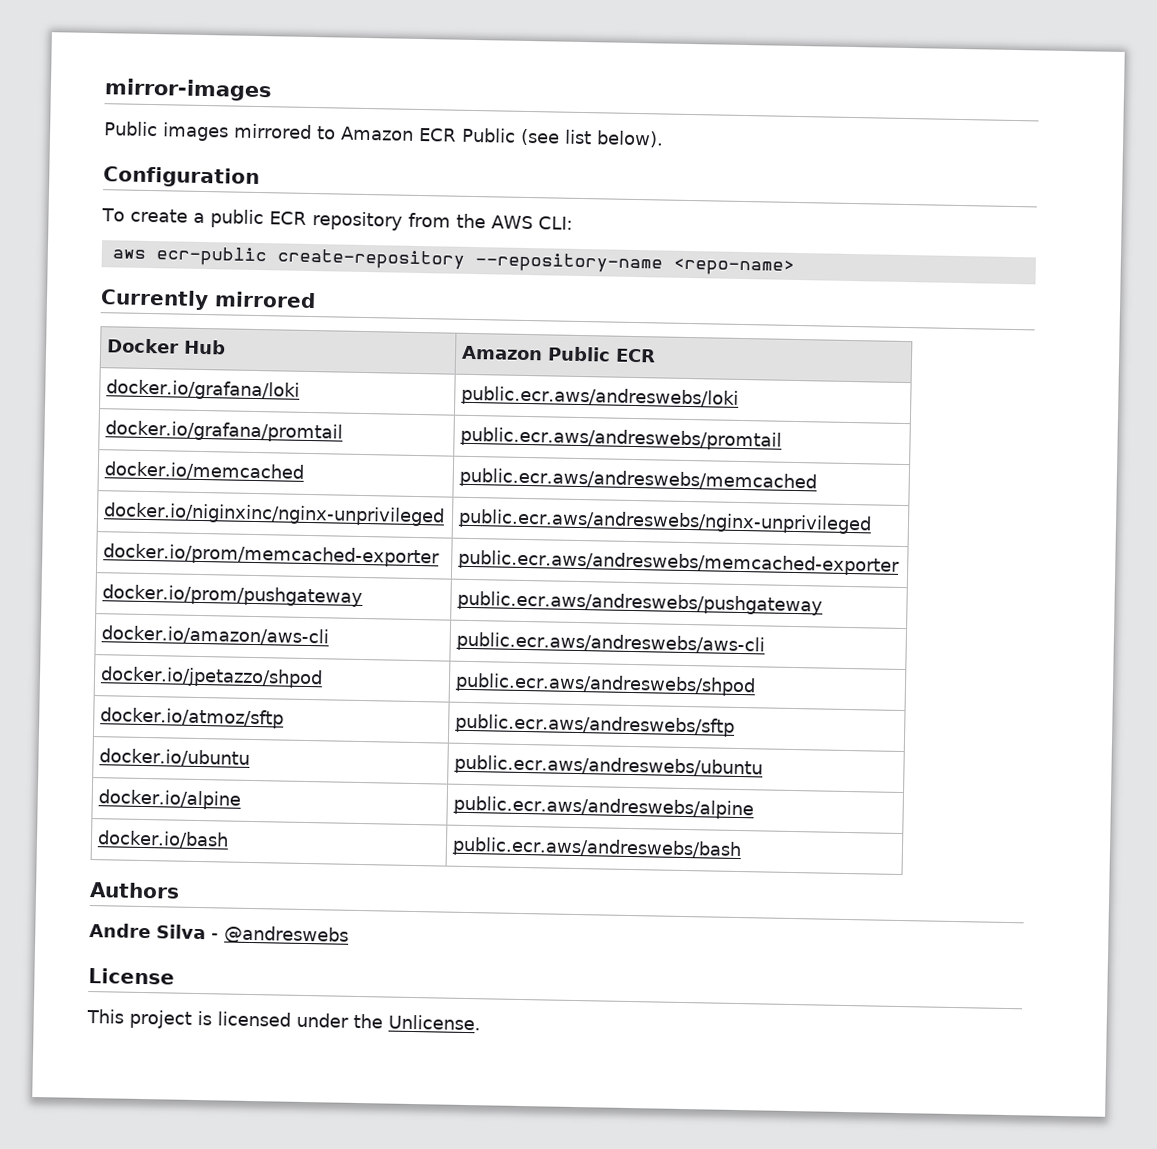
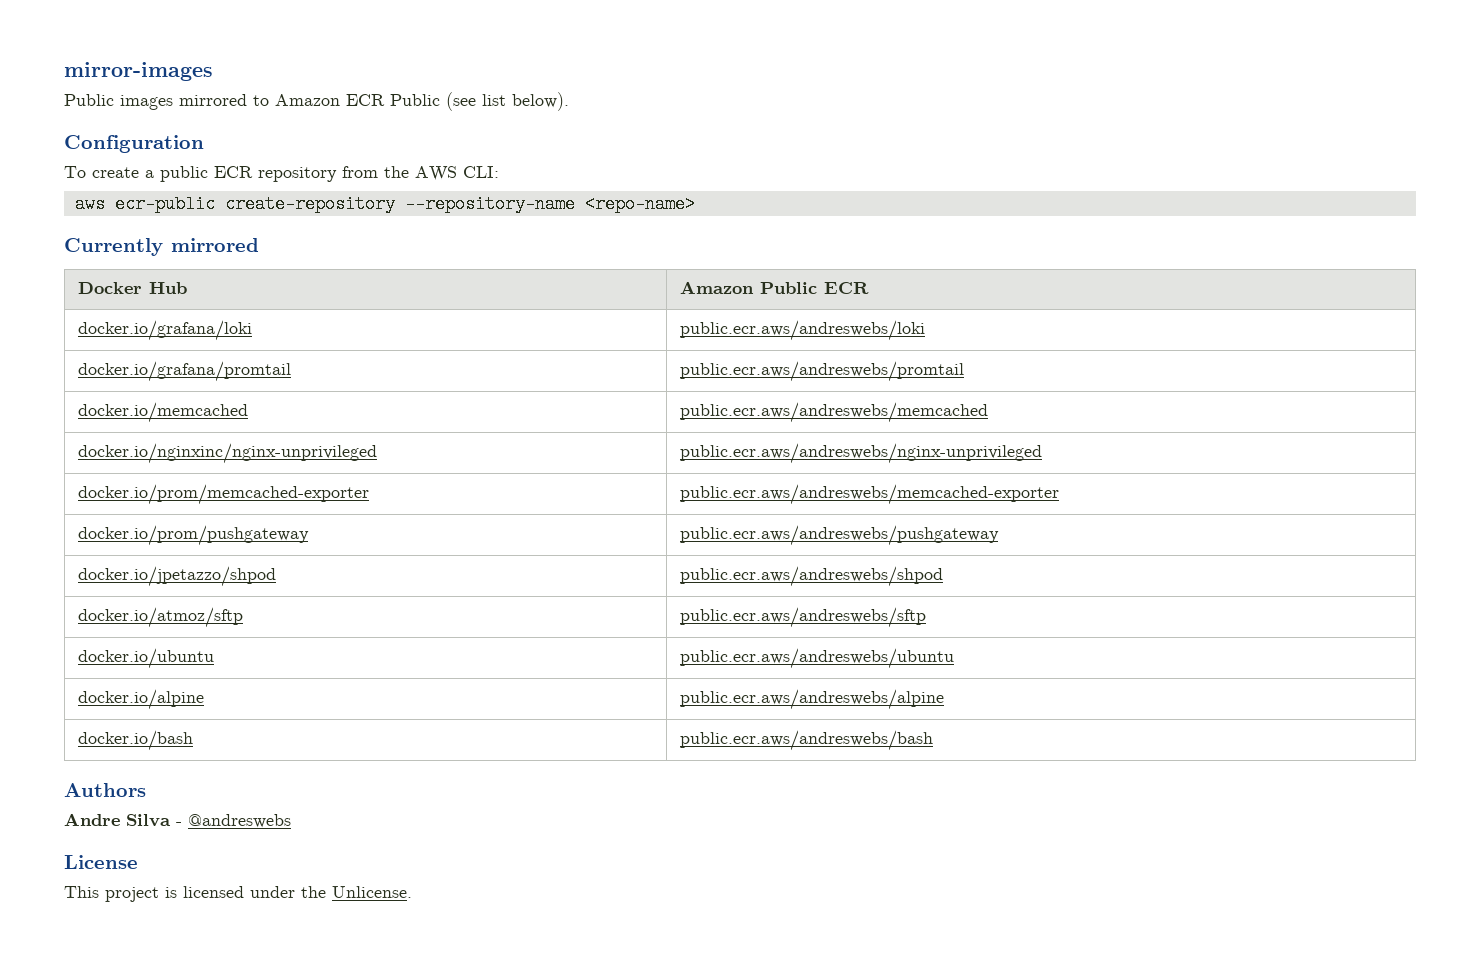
- docker.io/niginxinc/nginx-unprivileged | public.ecr.aws/andreswebs/nginx-unprivileged
+ docker.io/nginxinc/nginx-unprivileged | public.ecr.aws/andreswebs/nginx-unprivileged
- docker.io/amazon/aws-cli | public.ecr.aws/andreswebs/aws-cli

